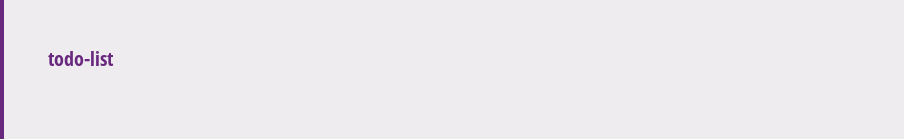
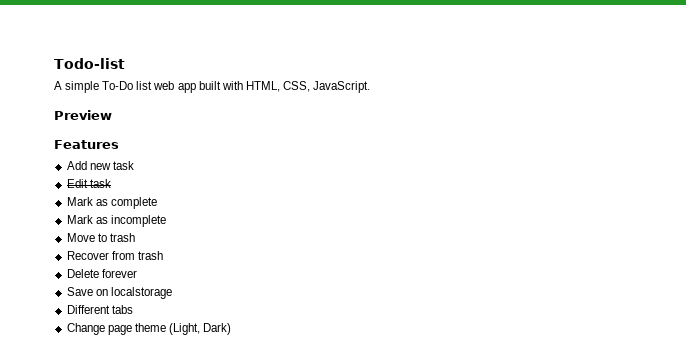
- todo-list
+ Todo-list
+ A simple To-Do list web app built with HTML, CSS, JavaScript.
+ Preview
+ Features
+ Add new task
+ Edit task
+ Mark as complete
+ Mark as incomplete
+ Move to trash
+ Recover from trash
+ Delete forever
+ Save on localstorage
+ Different tabs
+ Change page theme (Light, Dark)

